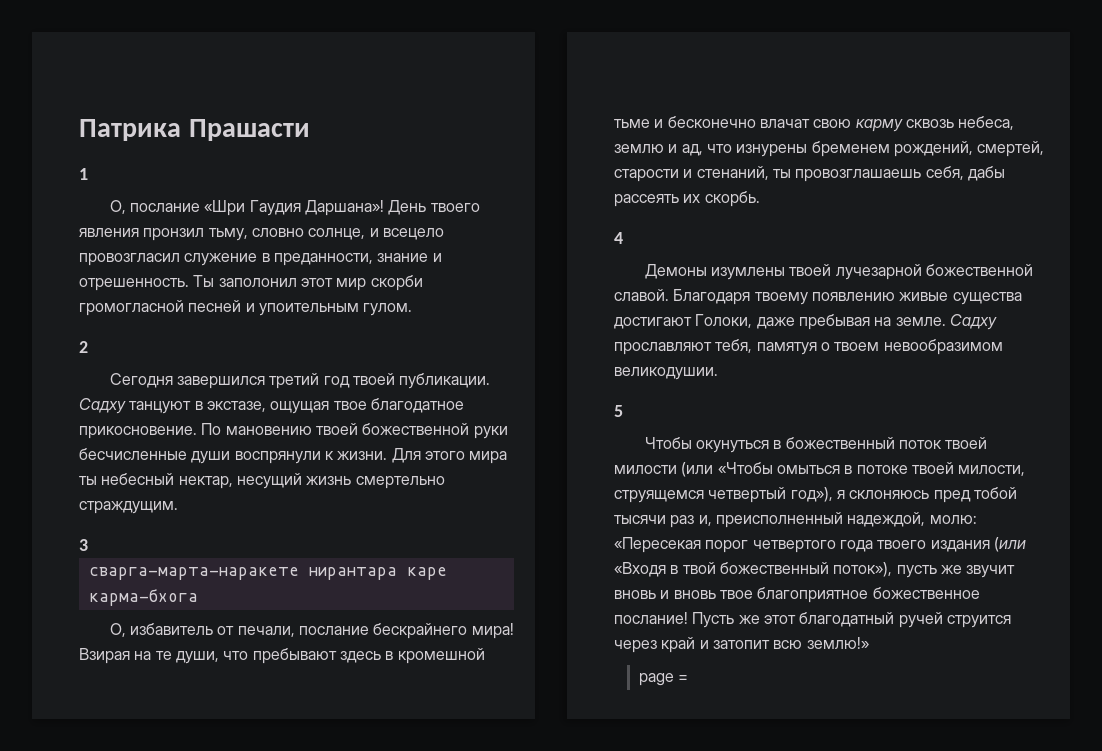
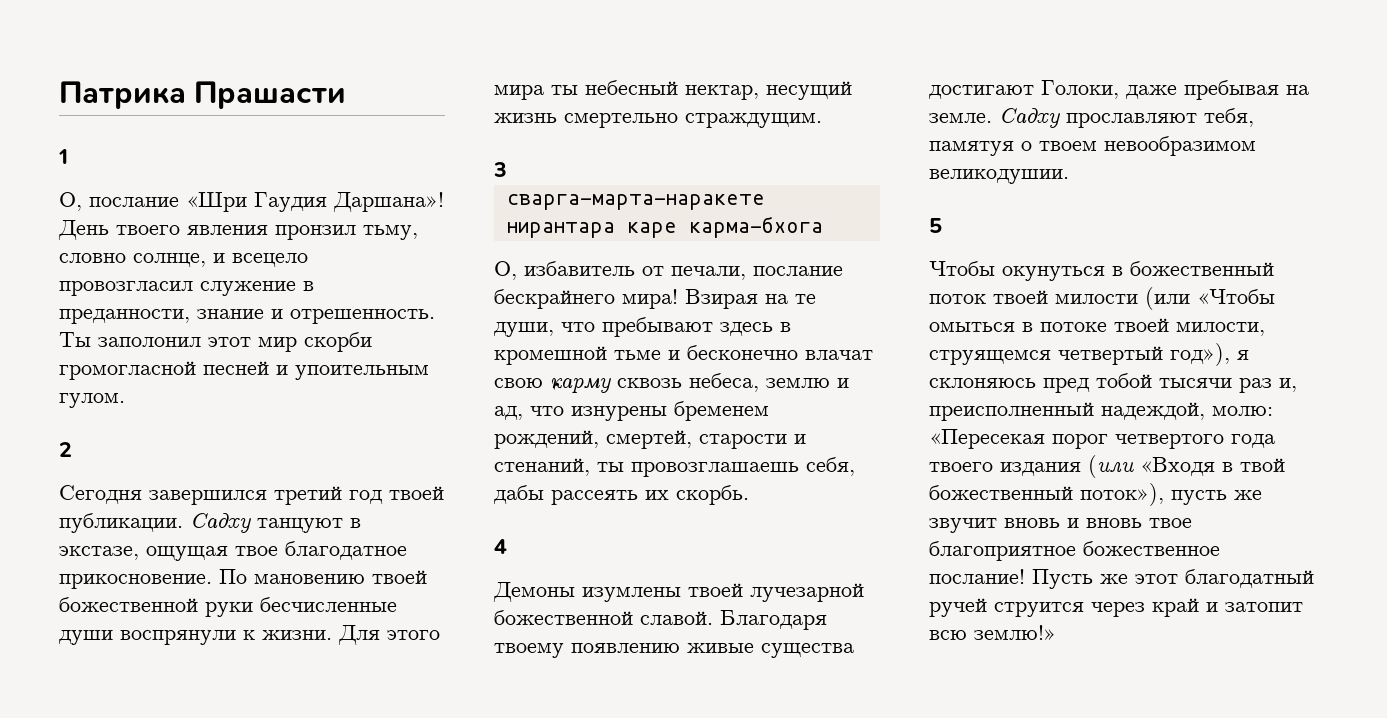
- page =

